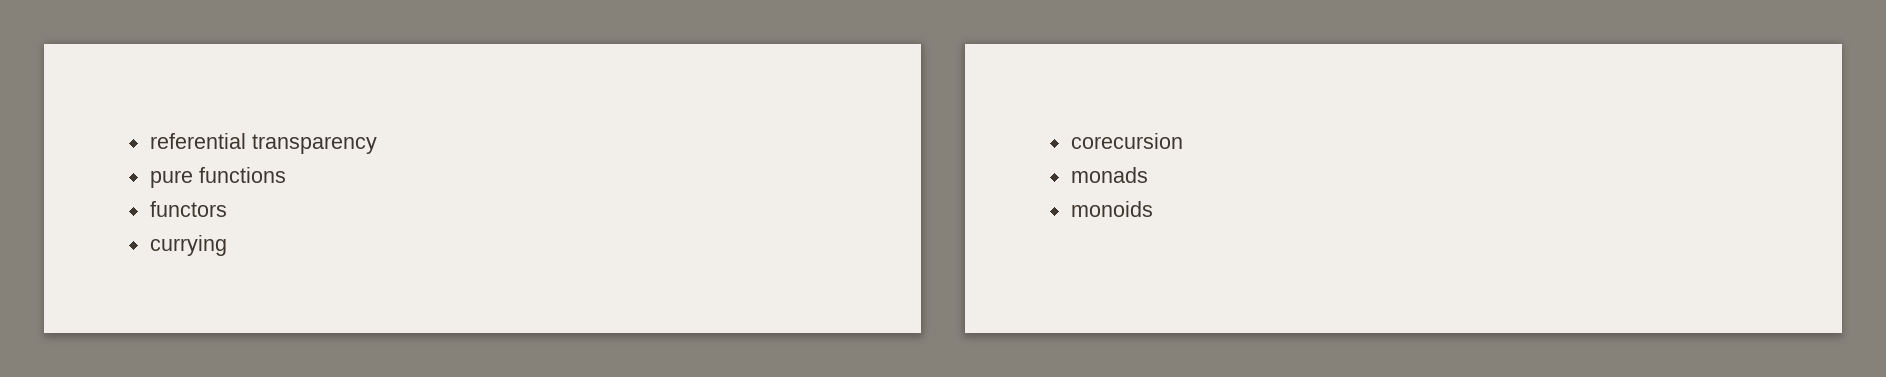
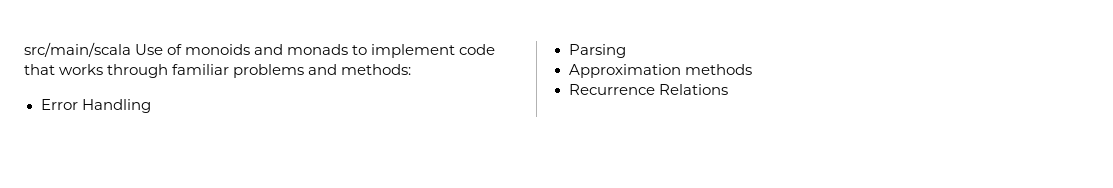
- referential transparency
- pure functions
- functors
- currying
- corecursion
- monads
- monoids
+ src/main/scala Use of monoids and monads to implement code that works through familiar problems and methods:
+ Error Handling
+ Parsing
+ Approximation methods
+ Recurrence Relations

